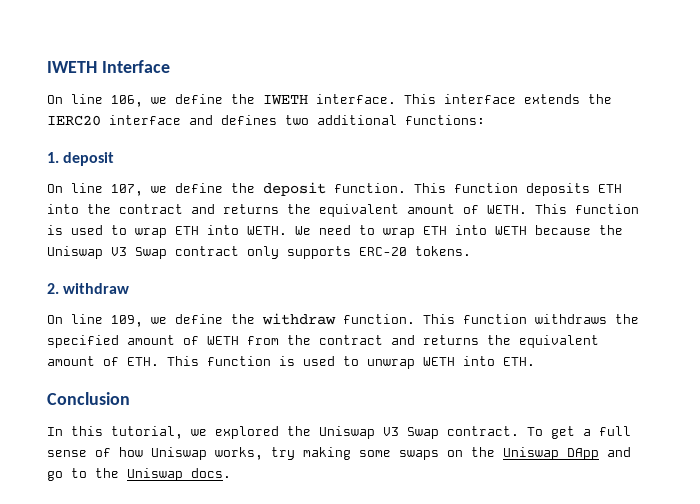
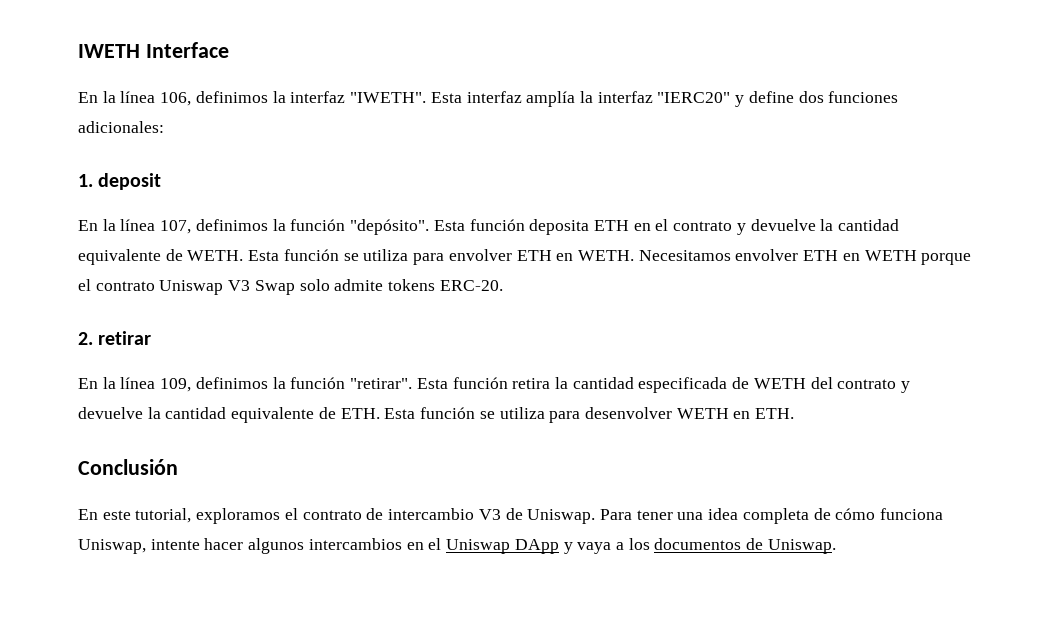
- On line 106, we define the IWETH interface. This interface extends the IERC20 interface and defines two additional functions:
+ En la línea 106, definimos la interfaz "IWETH". Esta interfaz amplía la interfaz "IERC20" y define dos funciones adicionales:
  1. deposit
- On line 107, we define the deposit function. This function deposits ETH into the contract and returns the equivalent amount of WETH. This function is used to wrap ETH into WETH. We need to wrap ETH into WETH because the Uniswap V3 Swap contract only supports ERC-20 tokens.
- 2. withdraw
- On line 109, we define the withdraw function. This function withdraws the specified amount of WETH from the contract and returns the equivalent amount of ETH. This function is used to unwrap WETH into ETH.
- Conclusion
- In this tutorial, we explored the Uniswap V3 Swap contract. To get a full sense of how Uniswap works, try making some swaps on the Uniswap DApp and go to the Uniswap docs.
+ En la línea 107, definimos la función "depósito". Esta función deposita ETH en el contrato y devuelve la cantidad equivalente de WETH. Esta función se utiliza para envolver ETH en WETH. Necesitamos envolver ETH en WETH porque el contrato Uniswap V3 Swap solo admite tokens ERC-20.
+ 2. retirar
+ En la línea 109, definimos la función "retirar". Esta función retira la cantidad especificada de WETH del contrato y devuelve la cantidad equivalente de ETH. Esta función se utiliza para desenvolver WETH en ETH.
+ Conclusión
+ En este tutorial, exploramos el contrato de intercambio V3 de Uniswap. Para tener una idea completa de cómo funciona Uniswap, intente hacer algunos intercambios en el Uniswap DApp y vaya a los documentos de Uniswap.

